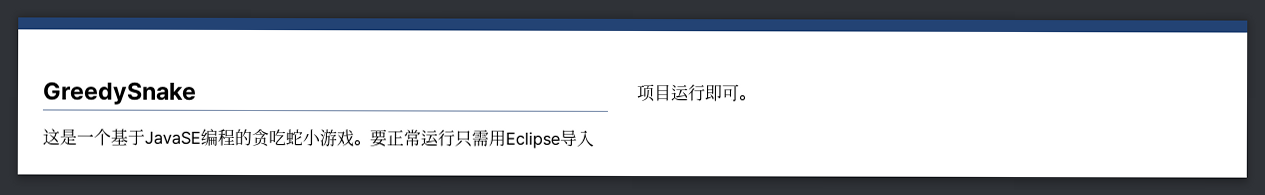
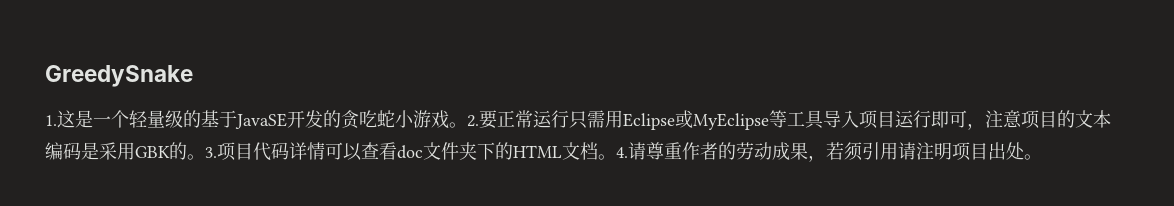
- 这是一个基于JavaSE编程的贪吃蛇小游戏。
+ 1.这是一个轻量级的基于JavaSE开发的贪吃蛇小游戏。
- 要正常运行只需用Eclipse导入项目运行即可。
+ 2.要正常运行只需用Eclipse或MyEclipse等工具导入项目运行即可，注意项目的文本编码是采用GBK的。3.项目代码详情可以查看doc文件夹下的HTML文档。4.请尊重作者的劳动成果，若须引用请注明项目出处。

